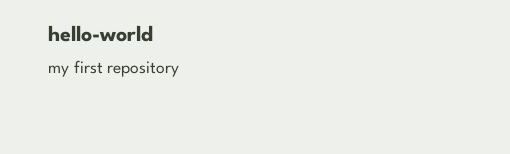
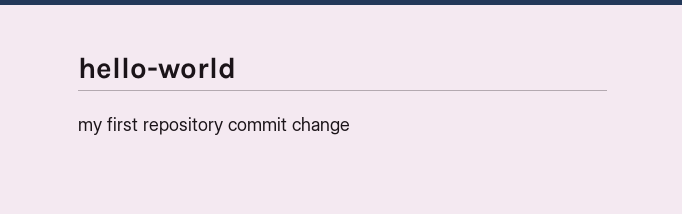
- my first repository
+ my first repository commit change

